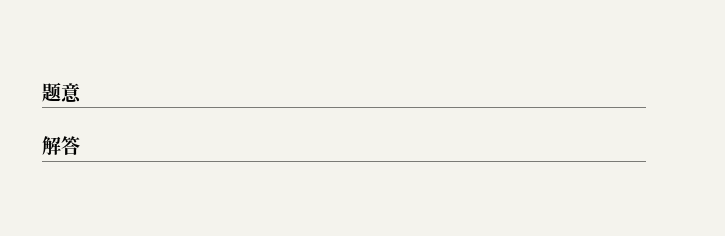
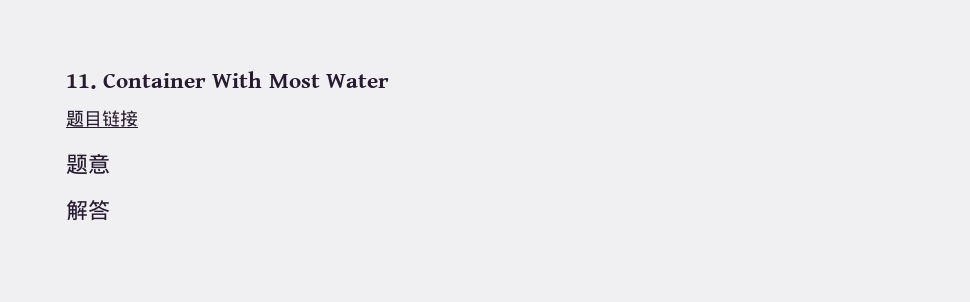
+ 11. Container With Most Water
+ 题目链接

